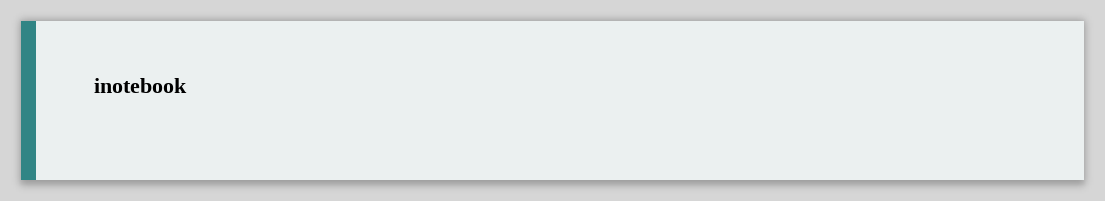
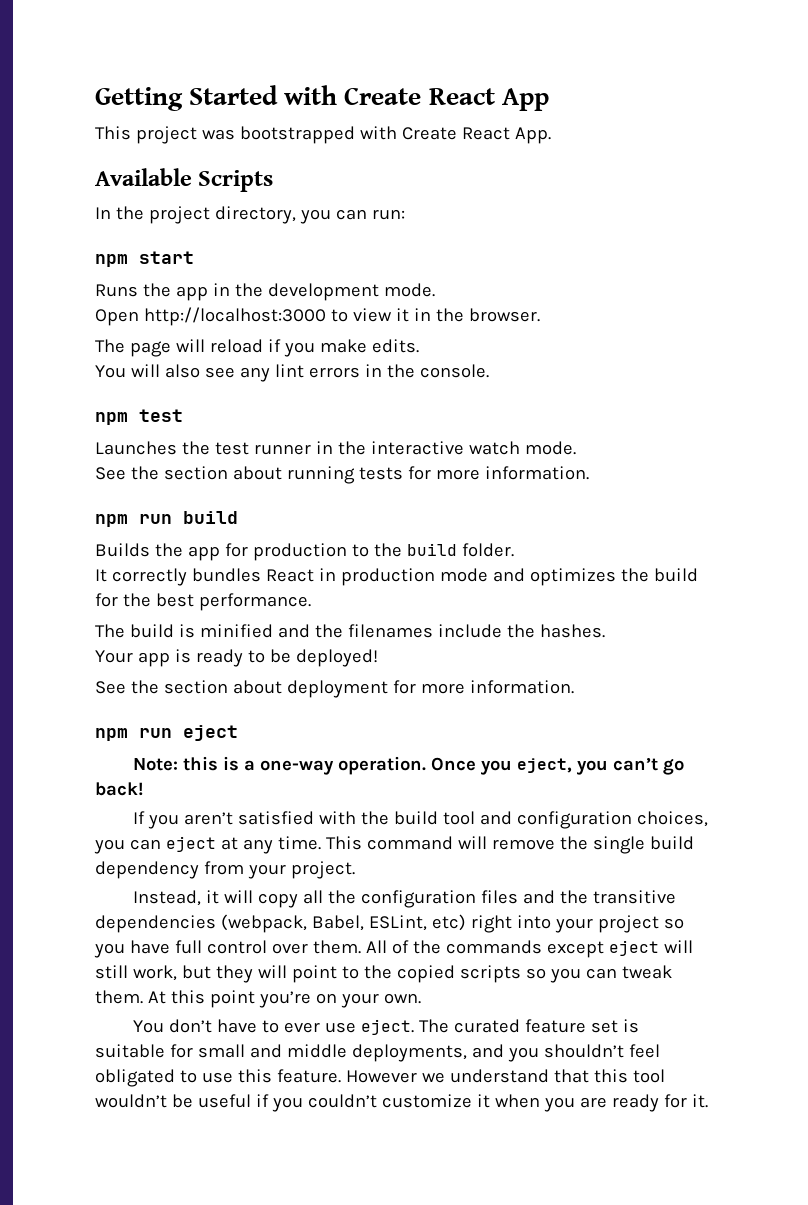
- inotebook
+ Getting Started with Create React App
+ This project was bootstrapped with Create React App.
+ Available Scripts
+ In the project directory, you can run:
+ npm start
+ Runs the app in the development mode.
+ Open http://localhost:3000 to view it in the browser.
+ The page will reload if you make edits.
+ You will also see any lint errors in the console.
+ npm test
+ Launches the test runner in the interactive watch mode.
+ See the section about running tests for more information.
+ npm run build
+ Builds the app for production to the build folder.
+ It correctly bundles React in production mode and optimizes the build for the best performance.
+ The build is minified and the filenames include the hashes.
+ Your app is ready to be deployed!
+ See the section about deployment for more information.
+ npm run eject
+ Note: this is a one-way operation. Once you eject, you can’t go back!
+ If you aren’t satisfied with the build tool and configuration choices, you can eject at any time. This command will remove the single build dependency from your project.
+ Instead, it will copy all the configuration files and the transitive dependencies (webpack, Babel, ESLint, etc) right into your project so you have full control over them. All of the commands except eject will still work, but they will point to the copied scripts so you can tweak them. At this point you’re on your own.
+ You don’t have to ever use eject. The curated feature set is suitable for small and middle deployments, and you shouldn’t feel obligated to use this feature. However we understand that this tool wouldn’t be useful if you couldn’t customize it when you are ready for it.

